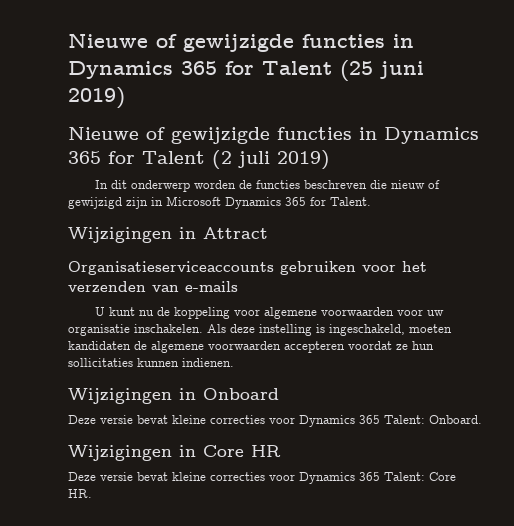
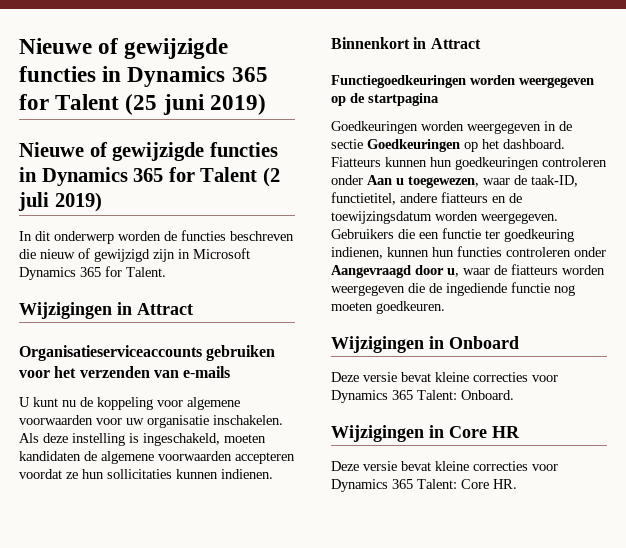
+ Binnenkort in Attract
+ Functiegoedkeuringen worden weergegeven op de startpagina
+ Goedkeuringen worden weergegeven in de sectie Goedkeuringen op het dashboard. Fiatteurs kunnen hun goedkeuringen controleren onder Aan u toegewezen, waar de taak-ID, functietitel, andere fiatteurs en de toewijzingsdatum worden weergegeven. Gebruikers die een functie ter goedkeuring indienen, kunnen hun functies controleren onder Aangevraagd door u, waar de fiatteurs worden weergegeven die de ingediende functie nog moeten goedkeuren.

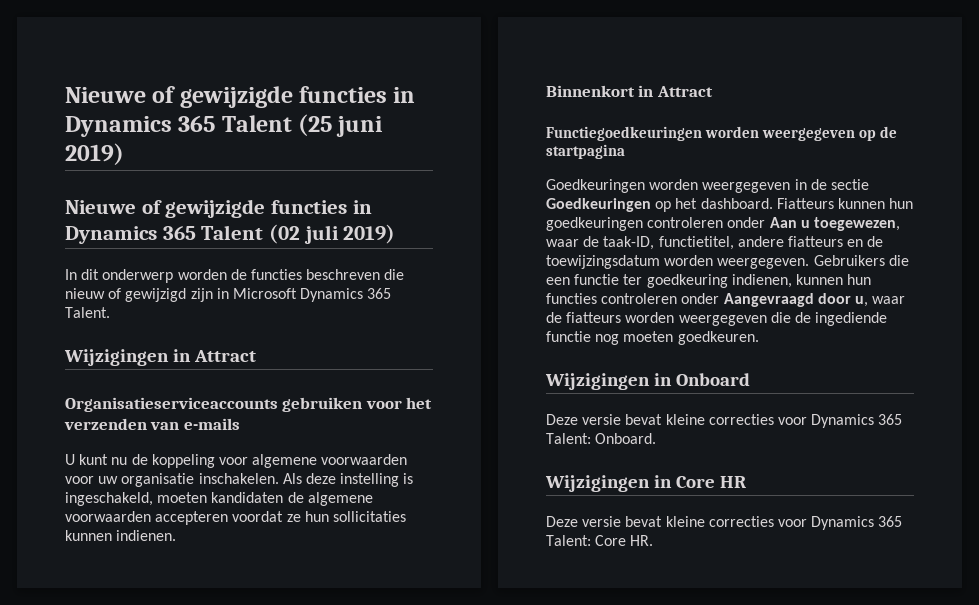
- Nieuwe of gewijzigde functies in Dynamics 365 for Talent (25 juni 2019)
+ Nieuwe of gewijzigde functies in Dynamics 365 Talent (25 juni 2019)
- Nieuwe of gewijzigde functies in Dynamics 365 for Talent (2 juli 2019)
+ Nieuwe of gewijzigde functies in Dynamics 365 Talent (02 juli 2019)
- In dit onderwerp worden de functies beschreven die nieuw of gewijzigd zijn in Microsoft Dynamics 365 for Talent.
+ In dit onderwerp worden de functies beschreven die nieuw of gewijzigd zijn in Microsoft Dynamics 365 Talent.

